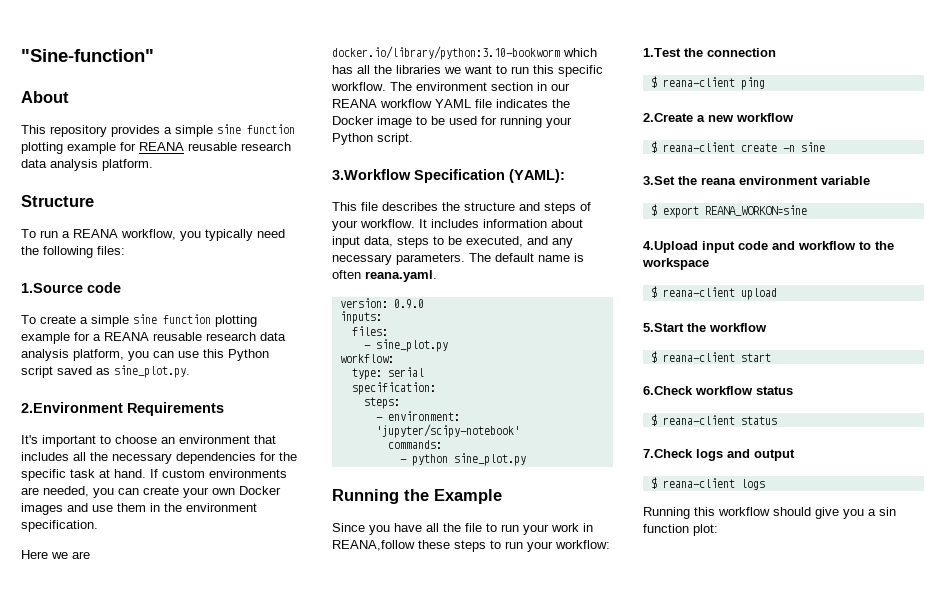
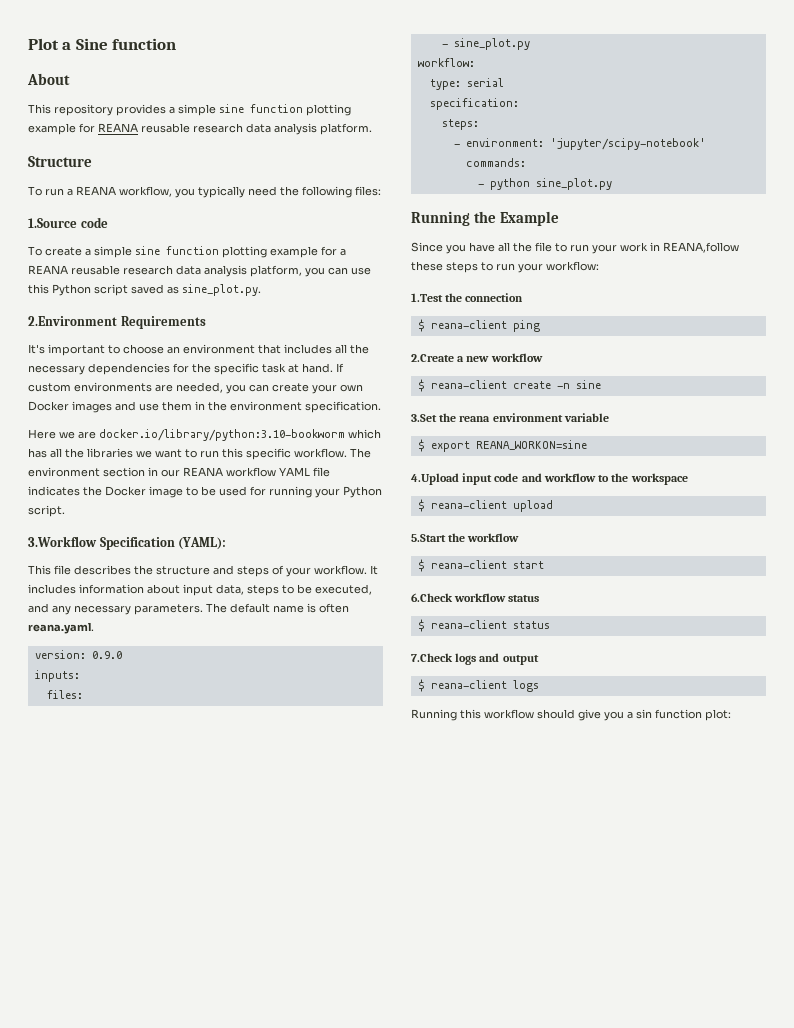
- "Sine-function"
+ Plot a Sine function

